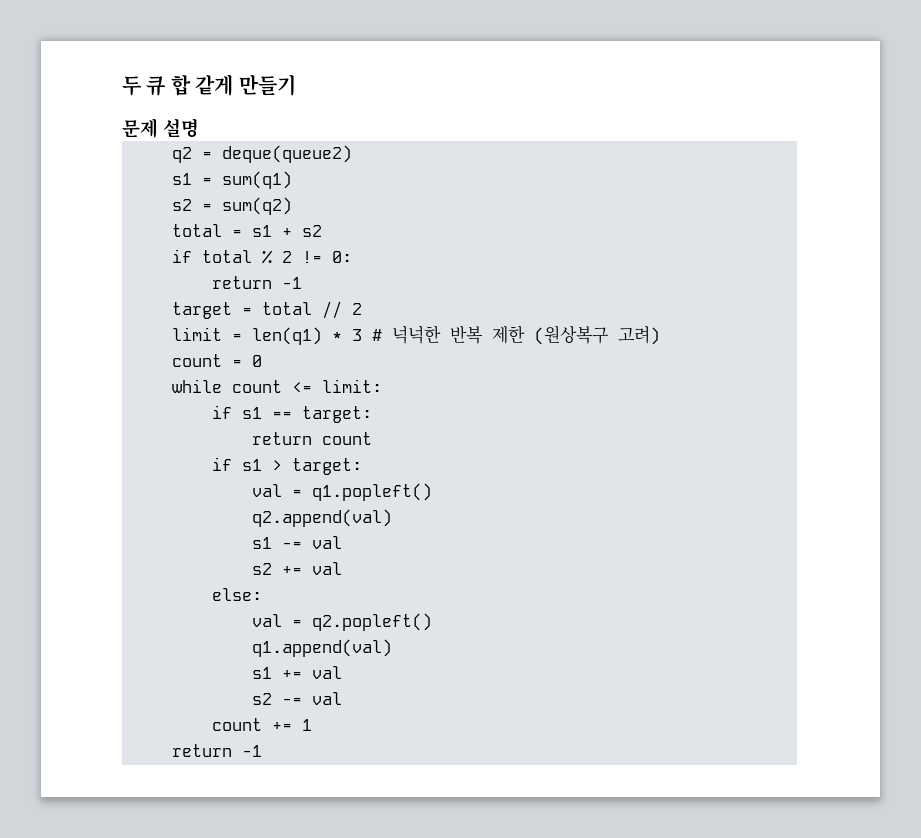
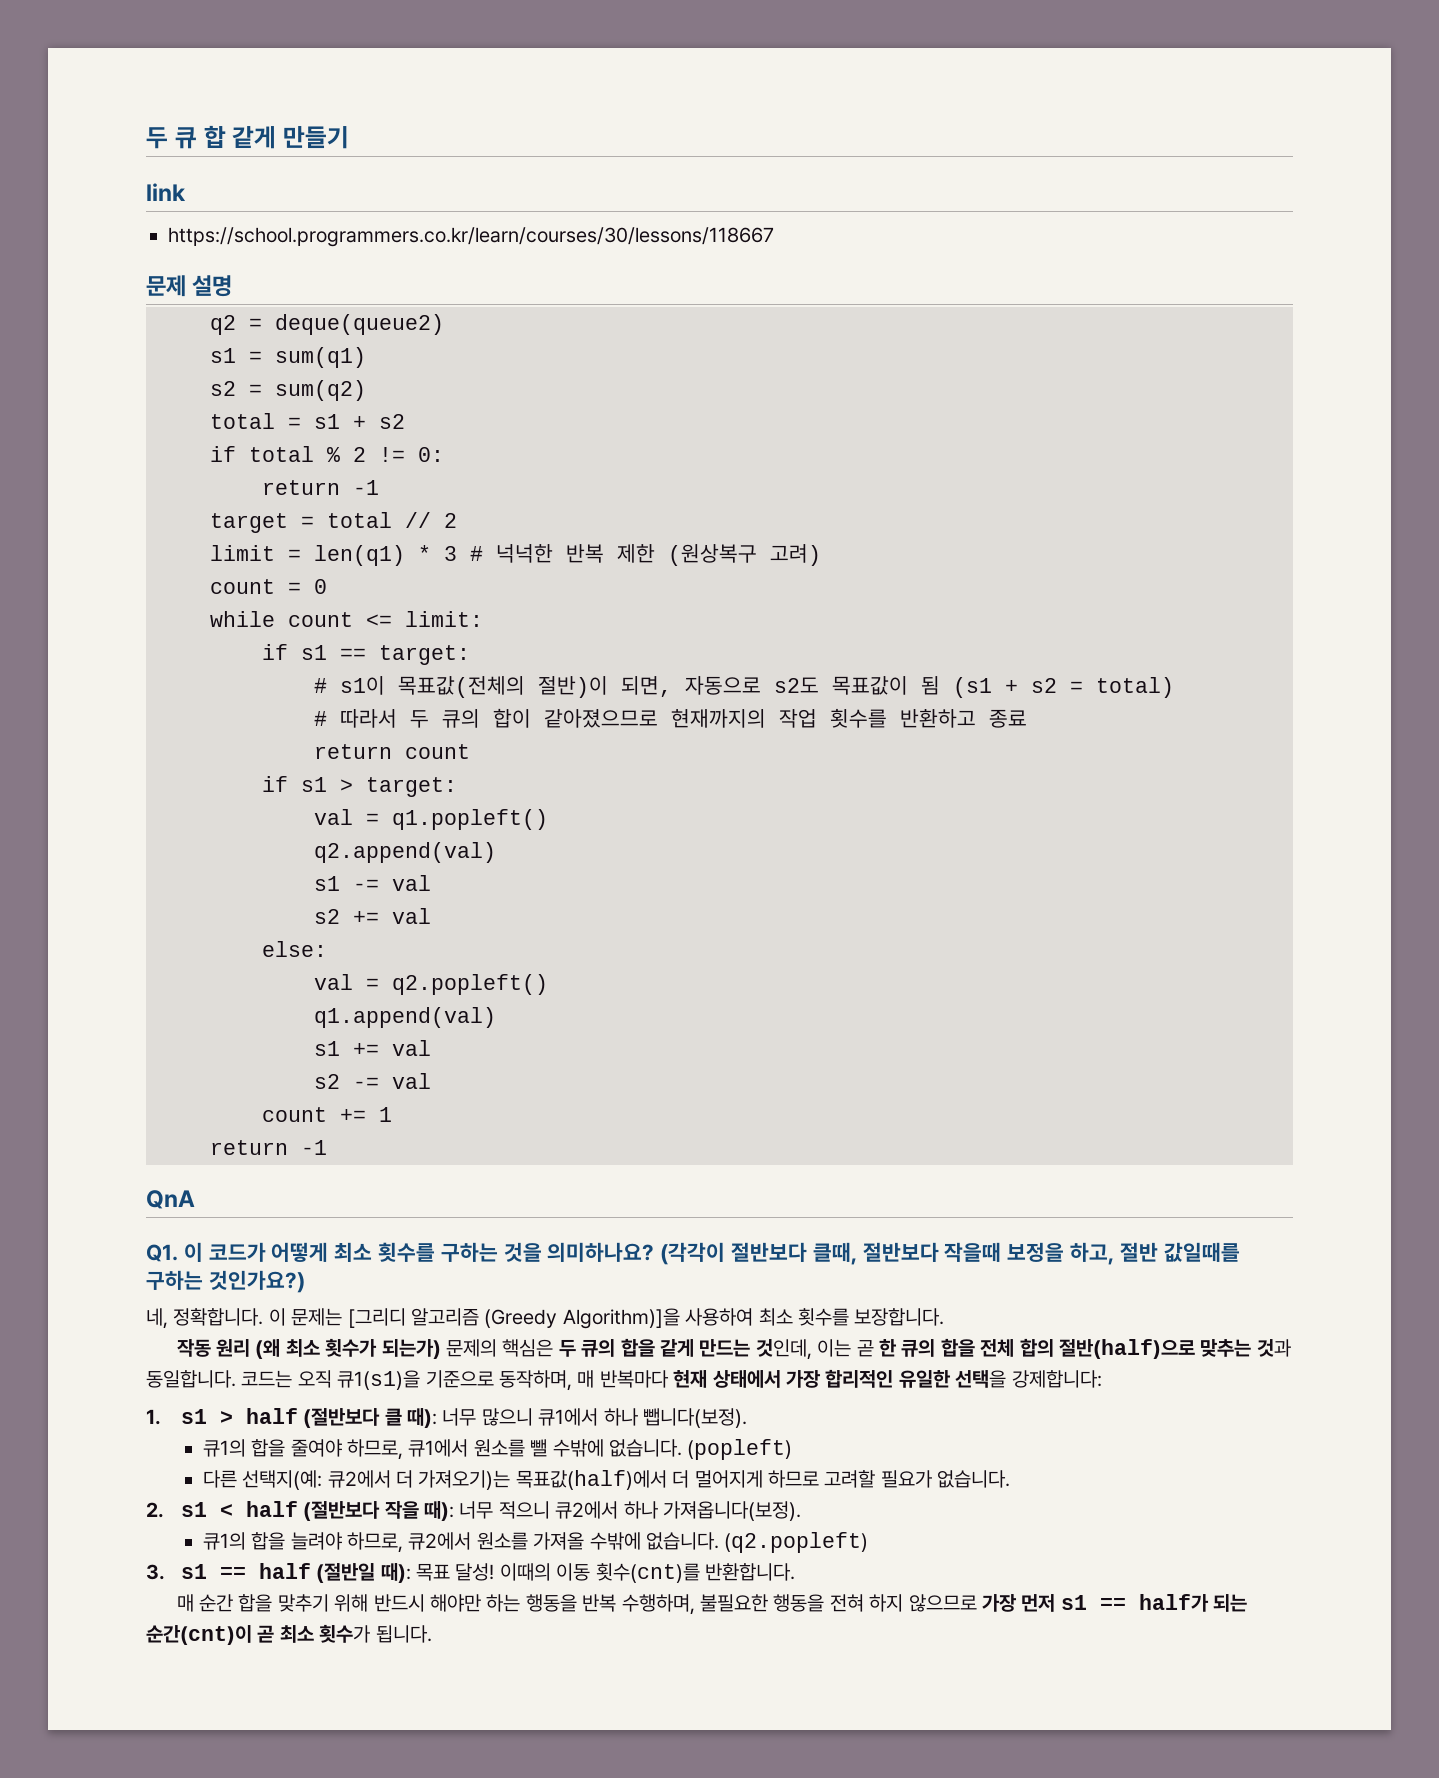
+ link
+ https://school.programmers.co.kr/learn/courses/30/lessons/118667
+ # s1이 목표값(전체의 절반)이 되면, 자동으로 s2도 목표값이 됨 (s1 + s2 = total)
+ # 따라서 두 큐의 합이 같아졌으므로 현재까지의 작업 횟수를 반환하고 종료
+ QnA
+ Q1. 이 코드가 어떻게 최소 횟수를 구하는 것을 의미하나요? (각각이 절반보다 클때, 절반보다 작을때 보정을 하고, 절반 값일때를 구하는 것인가요?)
+ 네, 정확합니다. 이 문제는 [그리디 알고리즘 (Greedy Algorithm)]을 사용하여 최소 횟수를 보장합니다.
+ 작동 원리 (왜 최소 횟수가 되는가) 문제의 핵심은 두 큐의 합을 같게 만드는 것인데, 이는 곧 한 큐의 합을 전체 합의 절반(half)으로 맞추는 것과 동일합니다. 코드는 오직 큐1(s1)을 기준으로 동작하며, 매 반복마다 현재 상태에서 가장 합리적인 유일한 선택을 강제합니다:
+ 1. s1 > half (절반보다 클 때): 너무 많으니 큐1에서 하나 뺍니다(보정).
+ 큐1의 합을 줄여야 하므로, 큐1에서 원소를 뺄 수밖에 없습니다. (popleft)
+ 다른 선택지(예: 큐2에서 더 가져오기)는 목표값(half)에서 더 멀어지게 하므로 고려할 필요가 없습니다.
+ 2. s1 < half (절반보다 작을 때): 너무 적으니 큐2에서 하나 가져옵니다(보정).
+ 큐1의 합을 늘려야 하므로, 큐2에서 원소를 가져올 수밖에 없습니다. (q2.popleft)
+ 3. s1 == half (절반일 때): 목표 달성! 이때의 이동 횟수(cnt)를 반환합니다.
+ 매 순간 합을 맞추기 위해 반드시 해야만 하는 행동을 반복 수행하며, 불필요한 행동을 전혀 하지 않으므로 가장 먼저 s1 == half가 되는 순간(cnt)이 곧 최소 횟수가 됩니다.

